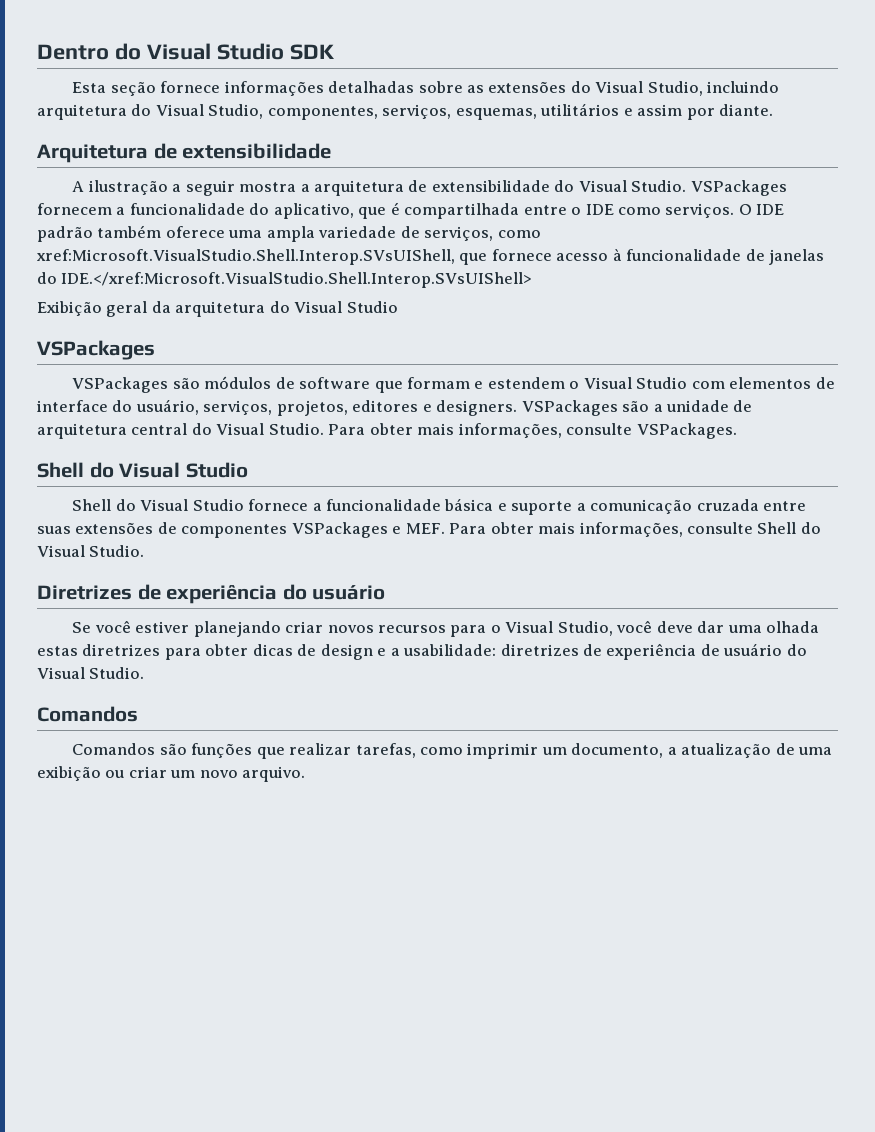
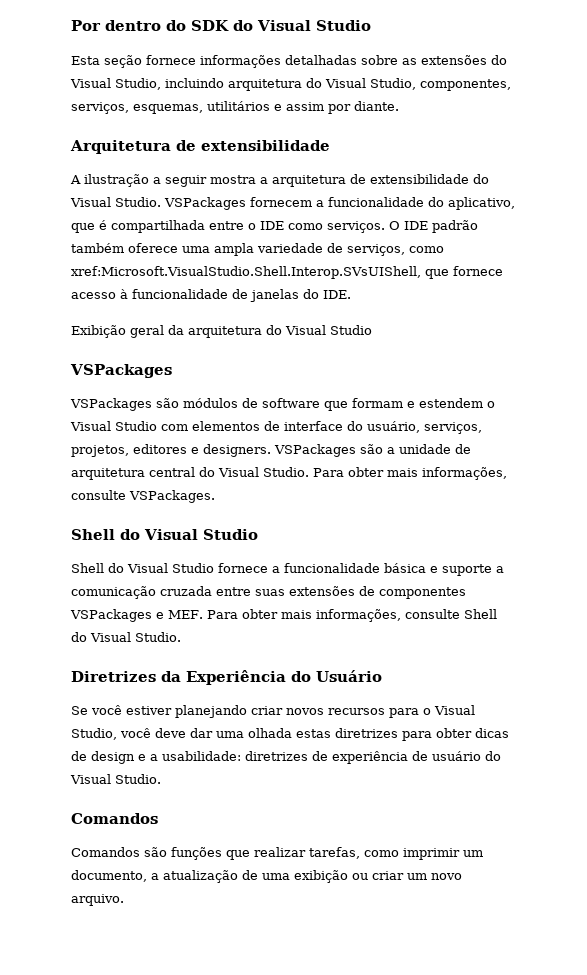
- Dentro do Visual Studio SDK
+ Por dentro do SDK do Visual Studio
- O IDE padrão também oferece uma ampla variedade de serviços, como xref:Microsoft.VisualStudio.Shell.Interop.SVsUIShell, que fornece acesso à funcionalidade de janelas do IDE.</xref:Microsoft.VisualStudio.Shell.Interop.SVsUIShell>
+ O IDE padrão também oferece uma ampla variedade de serviços, como xref:Microsoft.VisualStudio.Shell.Interop.SVsUIShell, que fornece acesso à funcionalidade de janelas do IDE.
- Diretrizes de experiência do usuário
+ Diretrizes da Experiência do Usuário

